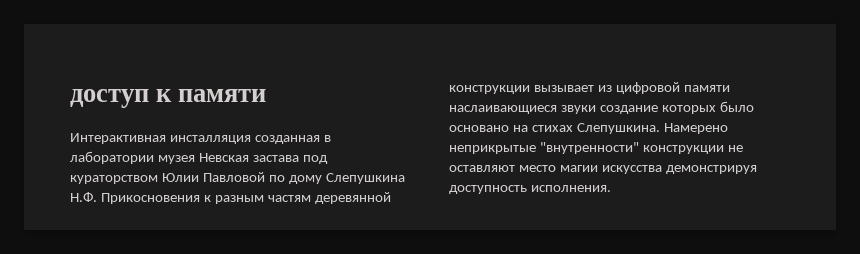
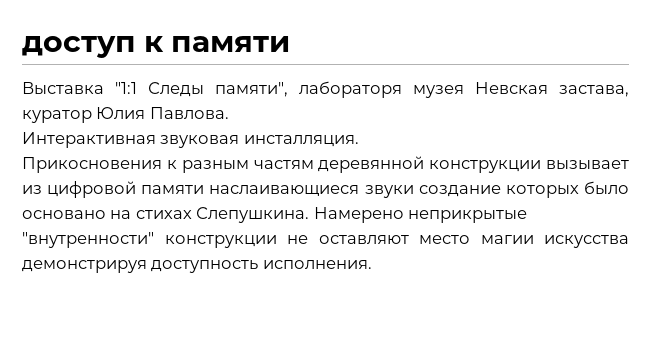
- Интерактивная инсталляция созданная в лаборатории музея Невская застава под кураторством Юлии Павловой по дому Слепушкина Н.Ф. Прикосновения к разным частям деревянной конструкции вызывает из цифровой памяти наслаивающиеся звуки создание которых было основано на стихах Слепушкина.
+ Выставка "1:1 Следы памяти", лабораторя музея Невская застава, куратор Юлия Павлова.
+ Интерактивная звуковая инсталляция.
+ Прикосновения к разным частям деревянной конструкции вызывает из цифровой памяти наслаивающиеся звуки создание которых было основано на стихах Слепушкина.

